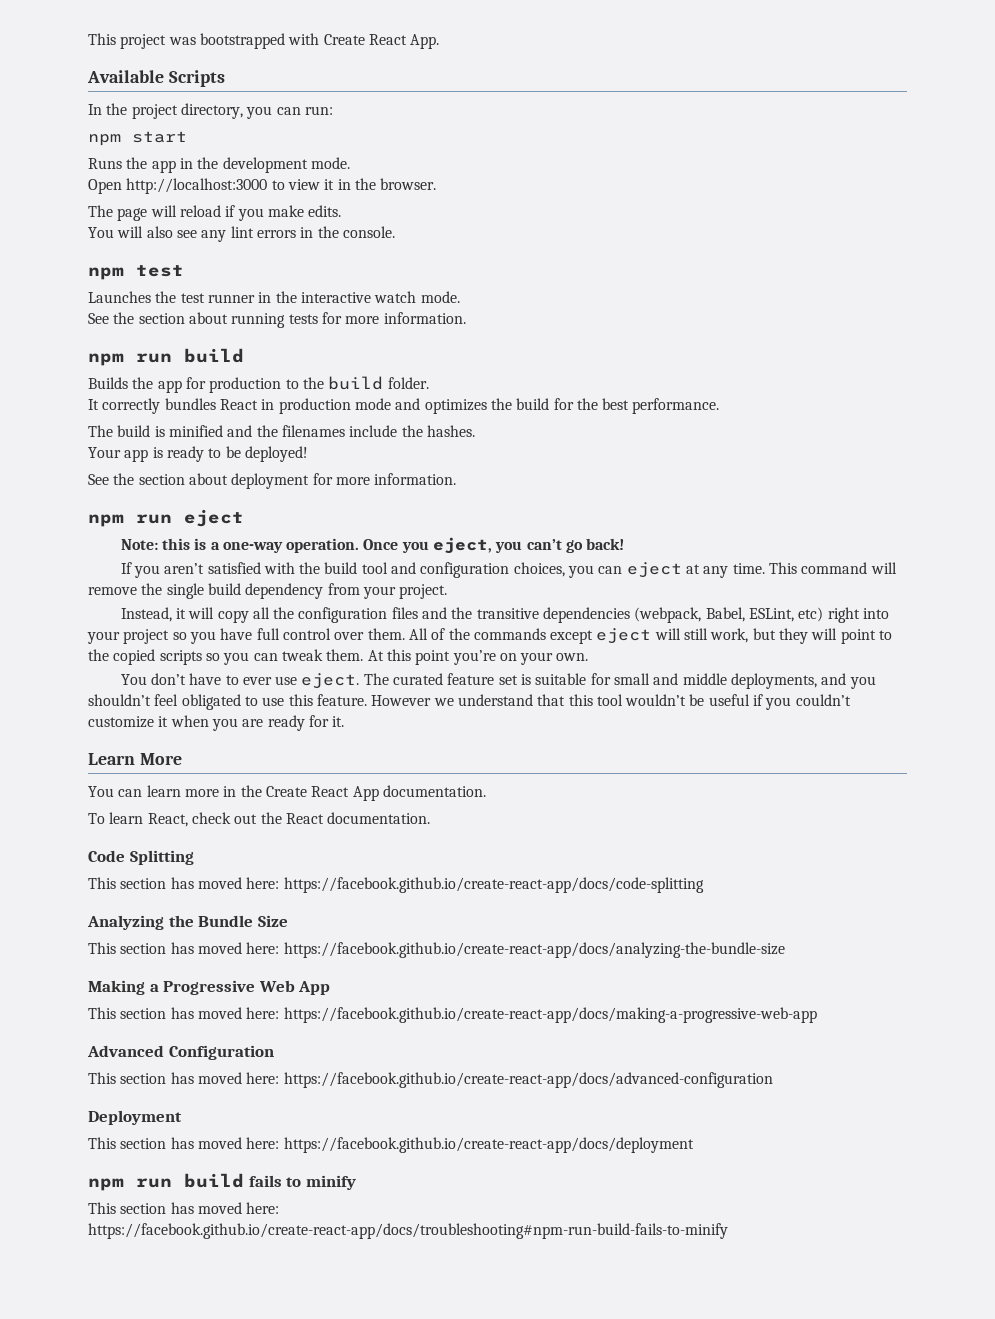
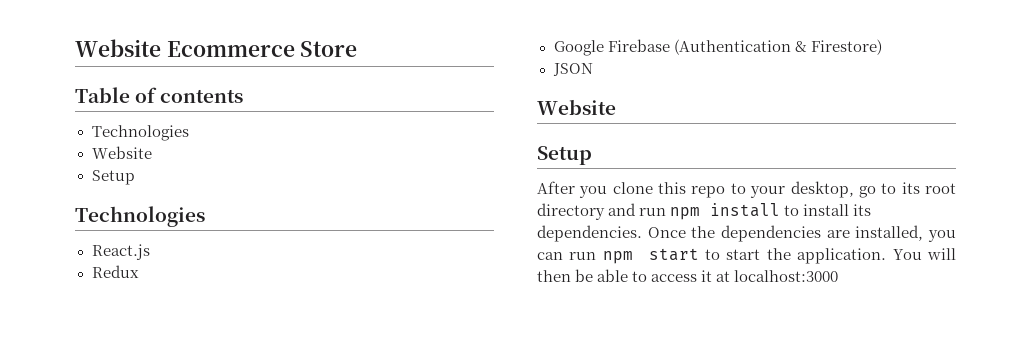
- This project was bootstrapped with Create React App.
- Available Scripts
- In the project directory, you can run:
- npm start
- Runs the app in the development mode.
- Open http://localhost:3000 to view it in the browser.
- The page will reload if you make edits.
- You will also see any lint errors in the console.
- npm test
- Launches the test runner in the interactive watch mode.
- See the section about running tests for more information.
- npm run build
- Builds the app for production to the build folder.
- It correctly bundles React in production mode and optimizes the build for the best performance.
- The build is minified and the filenames include the hashes.
- Your app is ready to be deployed!
- See the section about deployment for more information.
- npm run eject
- Note: this is a one-way operation. Once you eject, you can’t go back!
- If you aren’t satisfied with the build tool and configuration choices, you can eject at any time. This command will remove the single build dependency from your project.
- Instead, it will copy all the configuration files and the transitive dependencies (webpack, Babel, ESLint, etc) right into your project so you have full control over them. All of the commands except eject will still work, but they will point to the copied scripts so you can tweak them. At this point you’re on your own.
- You don’t have to ever use eject. The curated feature set is suitable for small and middle deployments, and you shouldn’t feel obligated to use this feature. However we understand that this tool wouldn’t be useful if you couldn’t customize it when you are ready for it.
- Learn More
- You can learn more in the Create React App documentation.
- To learn React, check out the React documentation.
- Code Splitting
- This section has moved here: https://facebook.github.io/create-react-app/docs/code-splitting
- Analyzing the Bundle Size
- This section has moved here: https://facebook.github.io/create-react-app/docs/analyzing-the-bundle-size
- Making a Progressive Web App
- This section has moved here: https://facebook.github.io/create-react-app/docs/making-a-progressive-web-app
- Advanced Configuration
- This section has moved here: https://facebook.github.io/create-react-app/docs/advanced-configuration
- Deployment
- This section has moved here: https://facebook.github.io/create-react-app/docs/deployment
- npm run build fails to minify
- This section has moved here: https://facebook.github.io/create-react-app/docs/troubleshooting#npm-run-build-fails-to-minify
+ Website Ecommerce Store
+ Table of contents
+ Technologies
+ Website
+ Setup
+ Technologies
+ React.js
+ Redux
+ Google Firebase (Authentication & Firestore)
+ JSON
+ Website
+ Setup
+ After you clone this repo to your desktop, go to its root directory and run npm install to install its dependencies. Once the dependencies are installed, you can run npm start to start the application. You will then be able to access it at localhost:3000

